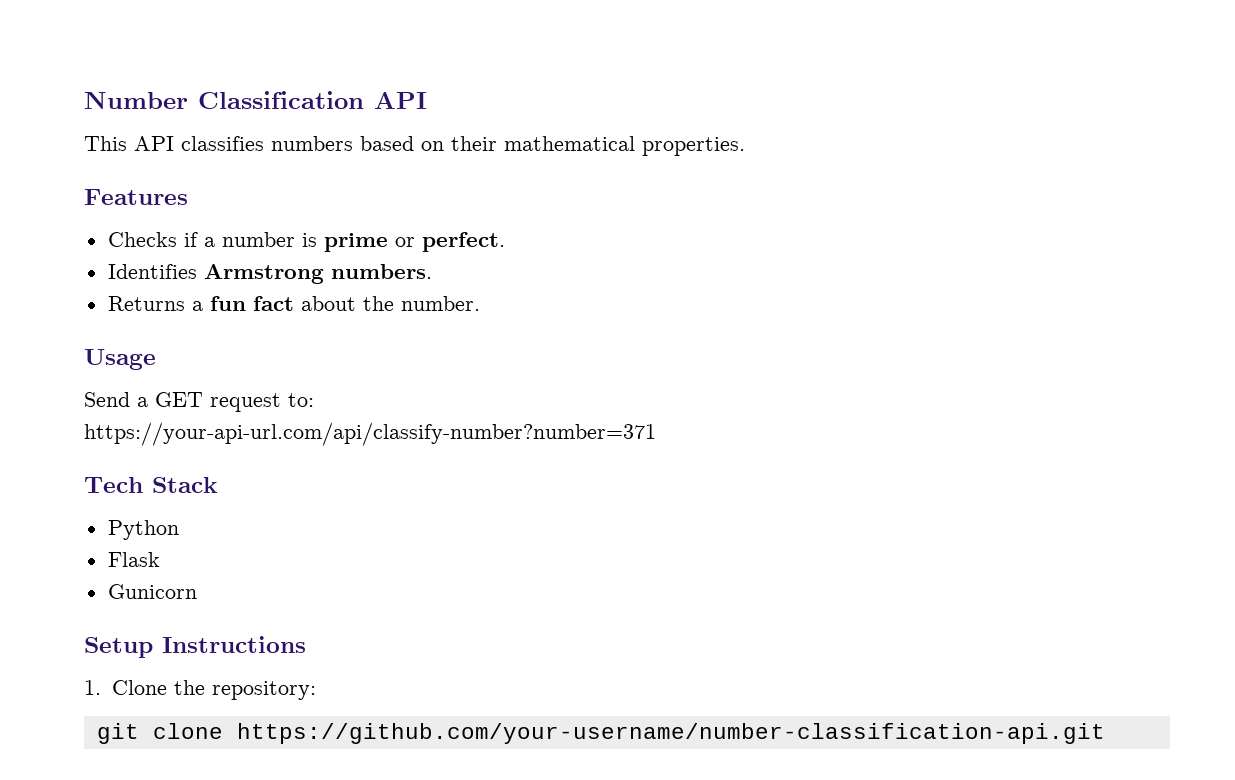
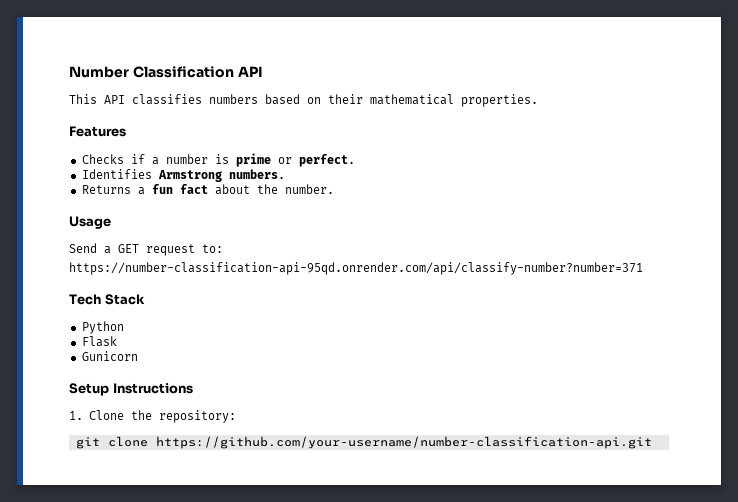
- https://your-api-url.com/api/classify-number?number=371
+ https://number-classification-api-95qd.onrender.com/api/classify-number?number=371

